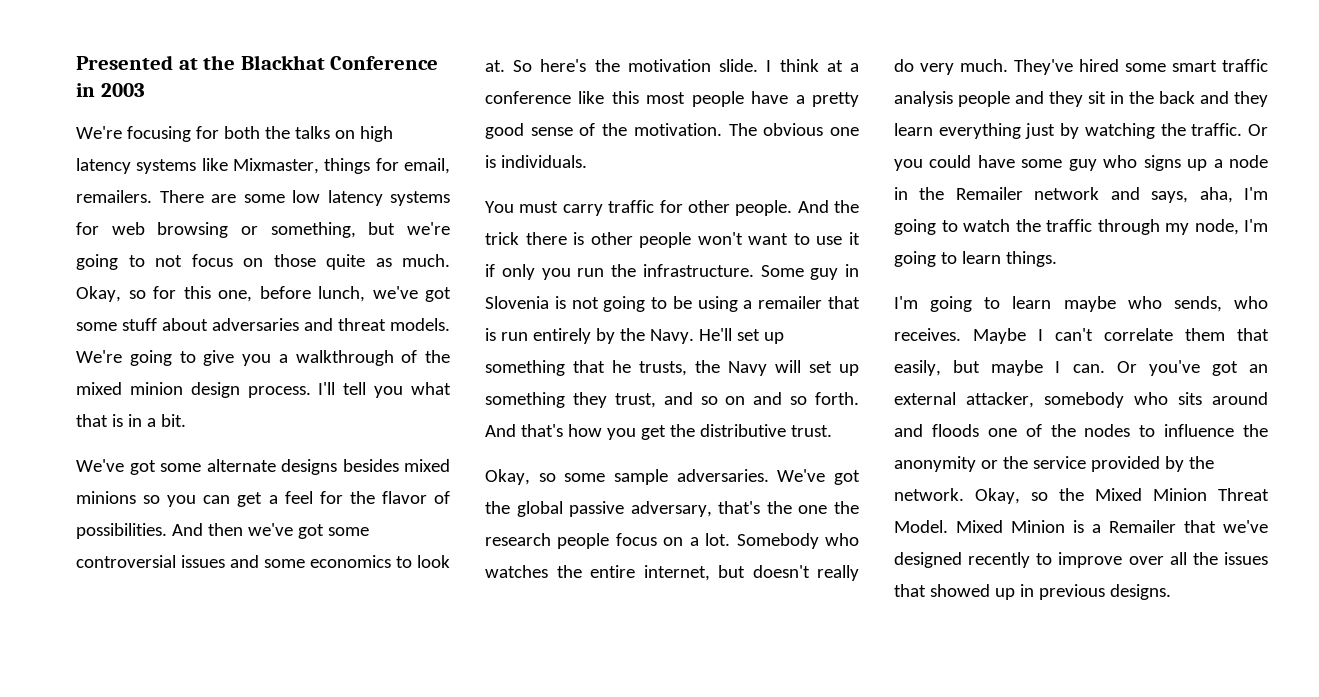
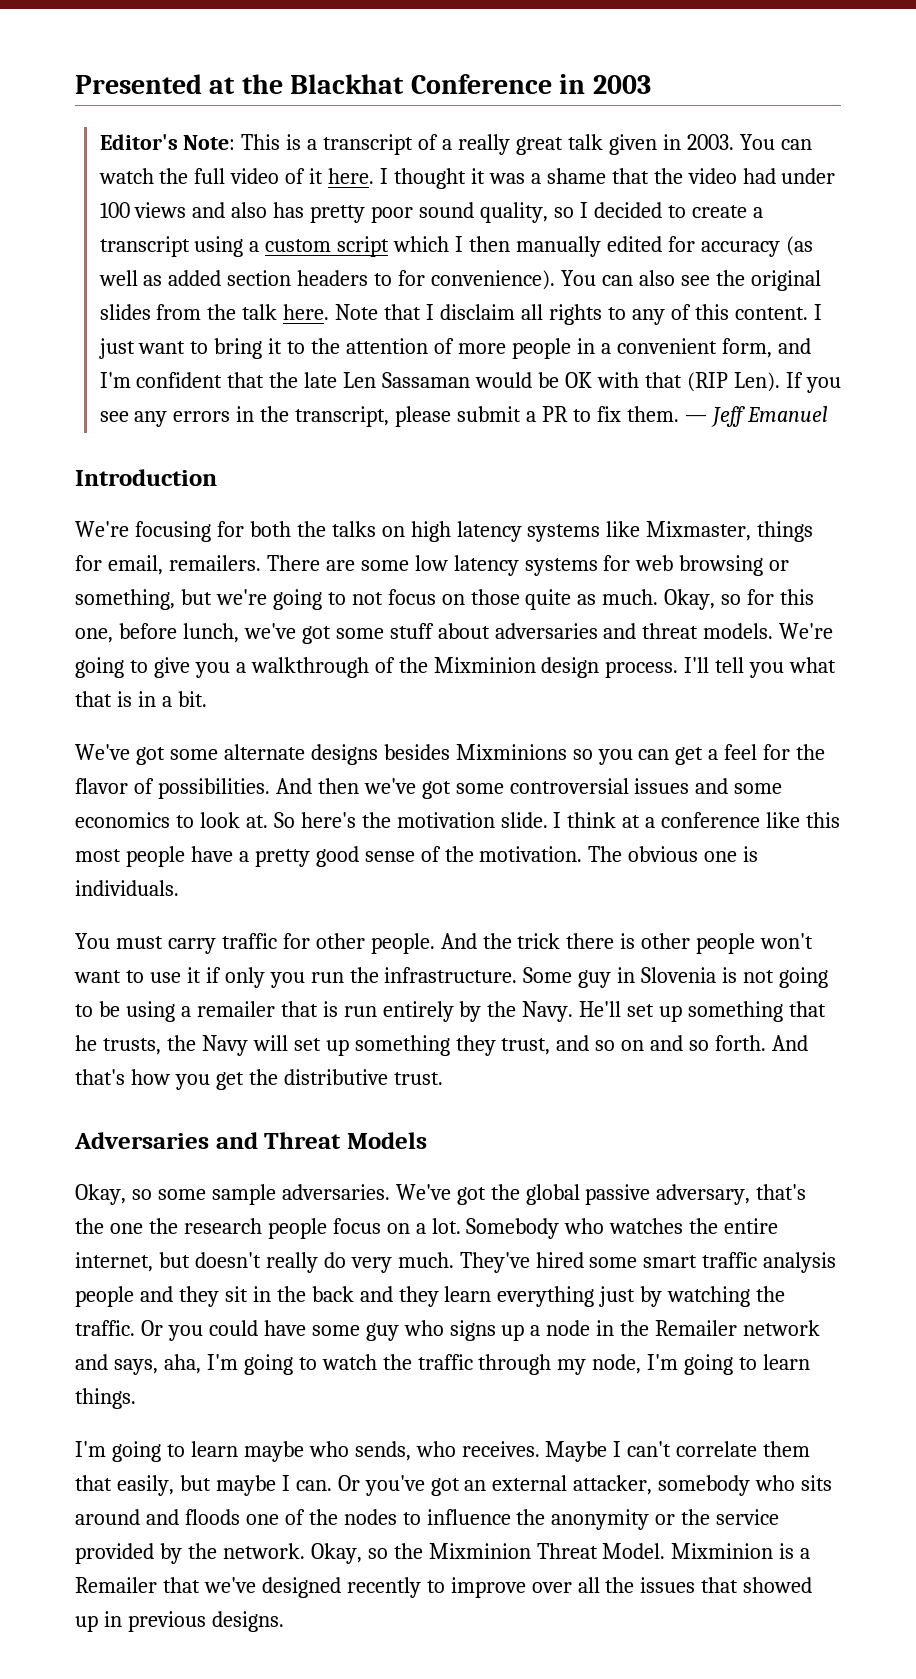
+ Editor's Note: This is a transcript of a really great talk given in 2003. You can watch the full video of it here. I thought it was a shame that the video had under 100 views and also has pretty poor sound quality, so I decided to create a transcript using a custom script which I then manually edited for accuracy (as well as added section headers to for convenience). You can also see the original slides from the talk here. Note that I disclaim all rights to any of this content. I just want to bring it to the attention of more people in a convenient form, and I'm confident that the late Len Sassaman would be OK with that (RIP Len). If you see any errors in the transcript, please submit a PR to fix them. — Jeff Emanuel
+ Introduction
- We're going to give you a walkthrough of the mixed minion design process.
+ We're going to give you a walkthrough of the Mixminion design process.
- We've got some alternate designs besides mixed minions so you can get a feel for the flavor of possibilities.
+ We've got some alternate designs besides Mixminions so you can get a feel for the flavor of possibilities.
+ Adversaries and Threat Models
- Okay, so the Mixed Minion Threat Model. Mixed Minion is a Remailer that we've designed recently to improve over all the issues that showed up in previous designs.
+ Okay, so the Mixminion Threat Model. Mixminion is a Remailer that we've designed recently to improve over all the issues that showed up in previous designs.

